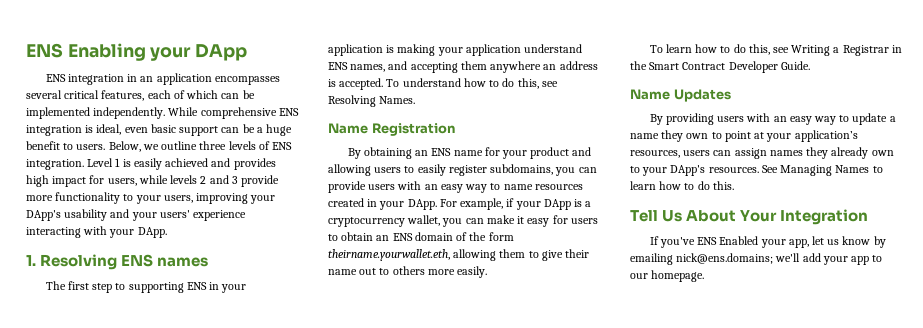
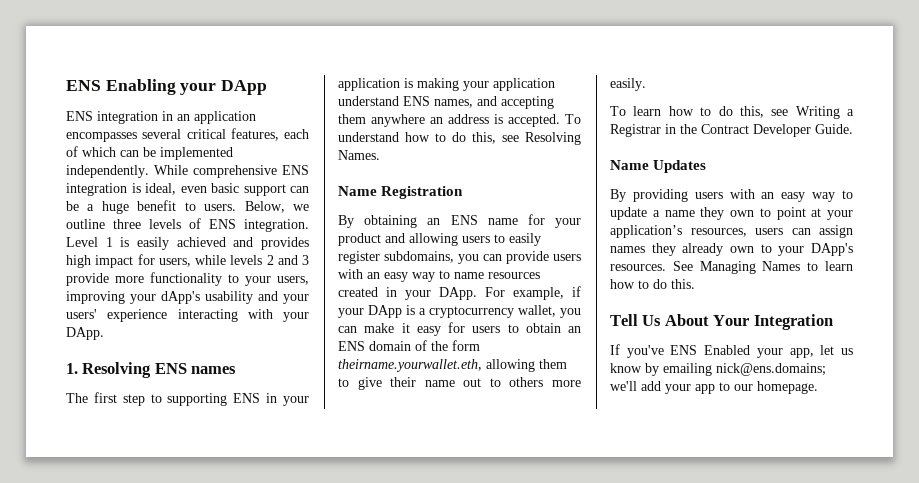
- Level 1 is easily achieved and provides high impact for users, while levels 2 and 3 provide more functionality to your users, improving your DApp's usability and your users' experience interacting with your DApp.
+ Level 1 is easily achieved and provides high impact for users, while levels 2 and 3 provide more functionality to your users, improving your dApp's usability and your users' experience interacting with your DApp.
- To learn how to do this, see Writing a Registrar in the Smart Contract Developer Guide.
+ To learn how to do this, see Writing a Registrar in the Contract Developer Guide.

